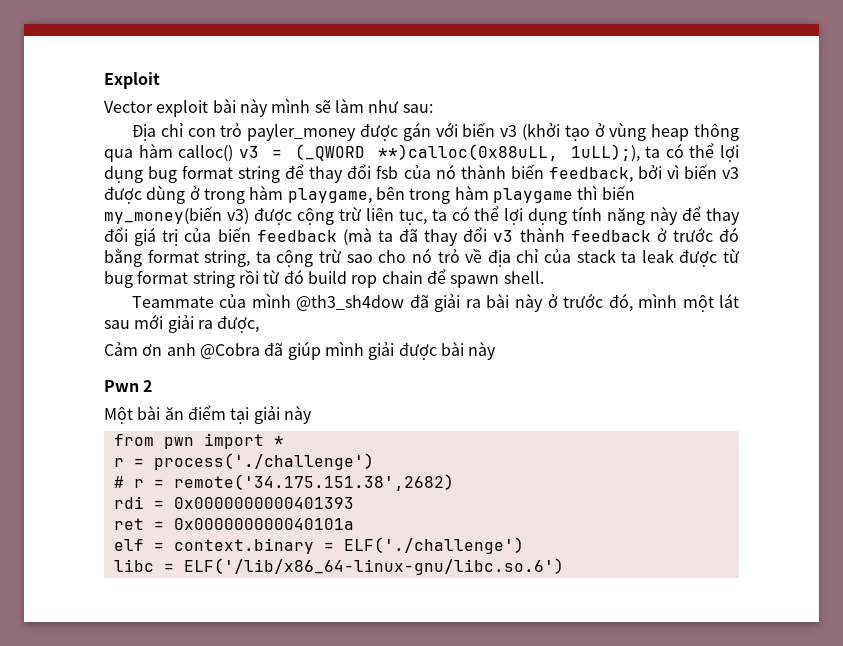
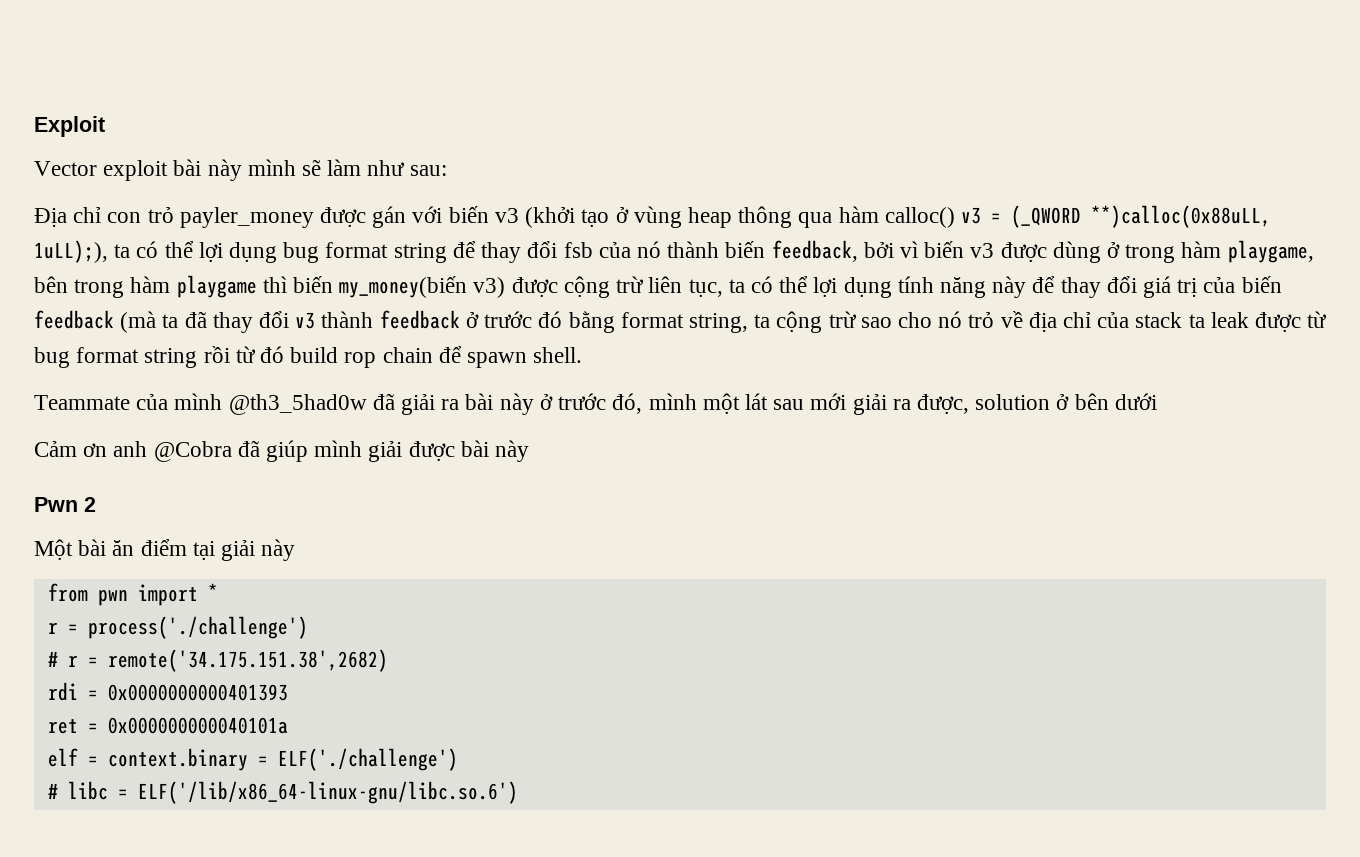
- Teammate của mình @th3_sh4dow đã giải ra bài này ở trước đó, mình một lát sau mới giải ra được,
+ Teammate của mình @th3_5had0w đã giải ra bài này ở trước đó, mình một lát sau mới giải ra được, solution ở bên dưới
- libc = ELF('/lib/x86_64-linux-gnu/libc.so.6')
+ # libc = ELF('/lib/x86_64-linux-gnu/libc.so.6')

